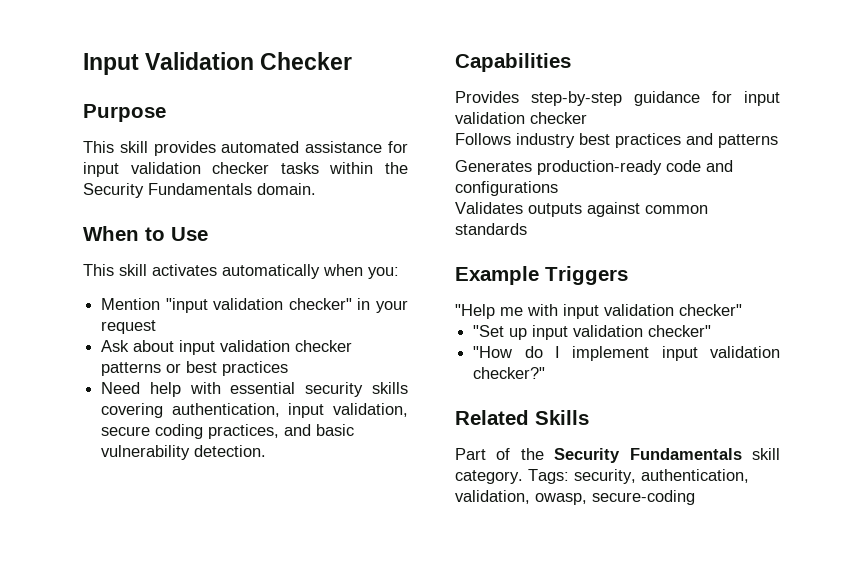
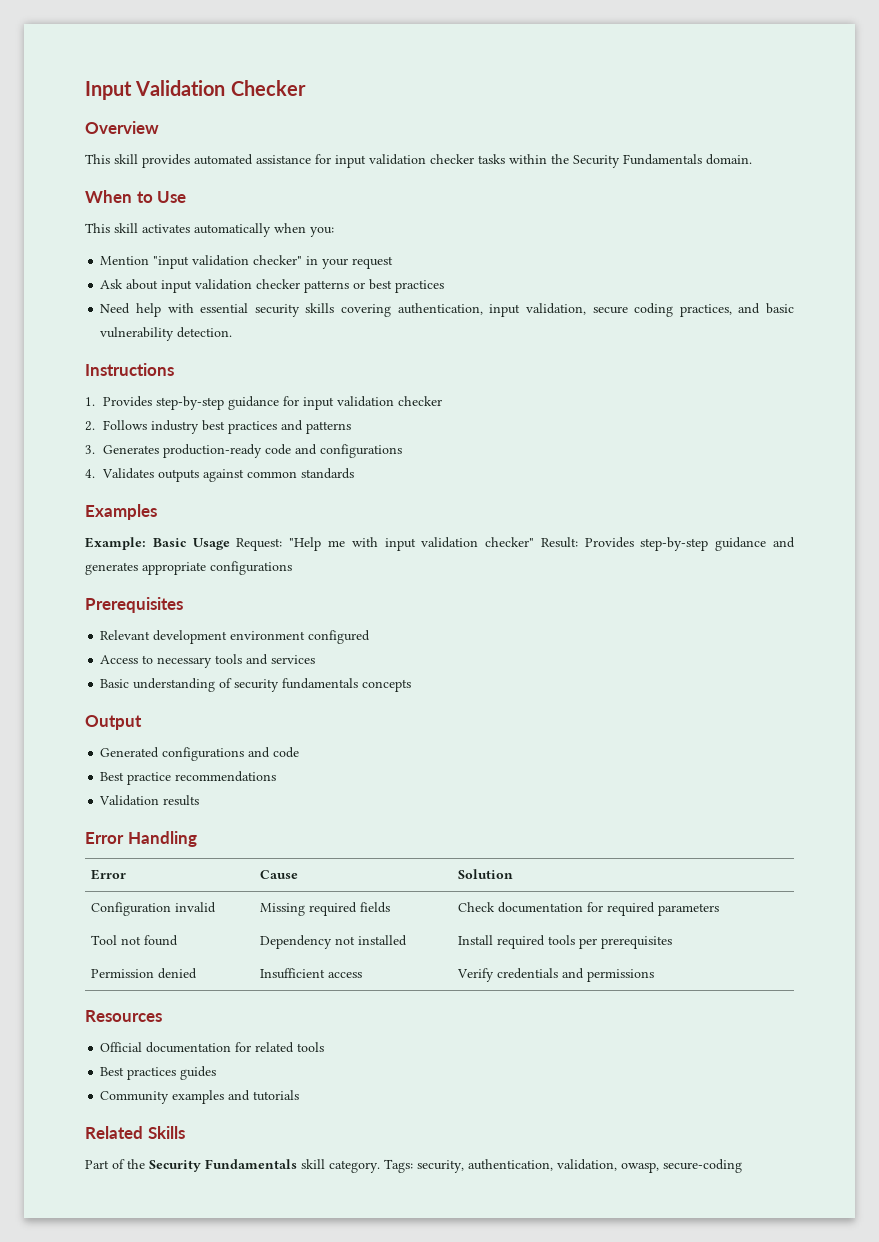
- Purpose
+ Overview
- Capabilities
- Provides step-by-step guidance for input validation checker
+ Instructions
+ 1. Provides step-by-step guidance for input validation checker
- Follows industry best practices and patterns
+ 2. Follows industry best practices and patterns
- Generates production-ready code and configurations
+ 3. Generates production-ready code and configurations
- Validates outputs against common standards
+ 4. Validates outputs against common standards
- Example Triggers
- "Help me with input validation checker"
- "Set up input validation checker"
- "How do I implement input validation checker?"
+ Examples
+ Example: Basic Usage Request: "Help me with input validation checker" Result: Provides step-by-step guidance and generates appropriate configurations
+ Prerequisites
+ Relevant development environment configured
+ Access to necessary tools and services
+ Basic understanding of security fundamentals concepts
+ Output
+ Generated configurations and code
+ Best practice recommendations
+ Validation results
+ Error Handling
+ Error | Cause | Solution
+ Configuration invalid | Missing required fields | Check documentation for required parameters
+ Tool not found | Dependency not installed | Install required tools per prerequisites
+ Permission denied | Insufficient access | Verify credentials and permissions
+ Resources
+ Official documentation for related tools
+ Best practices guides
+ Community examples and tutorials

